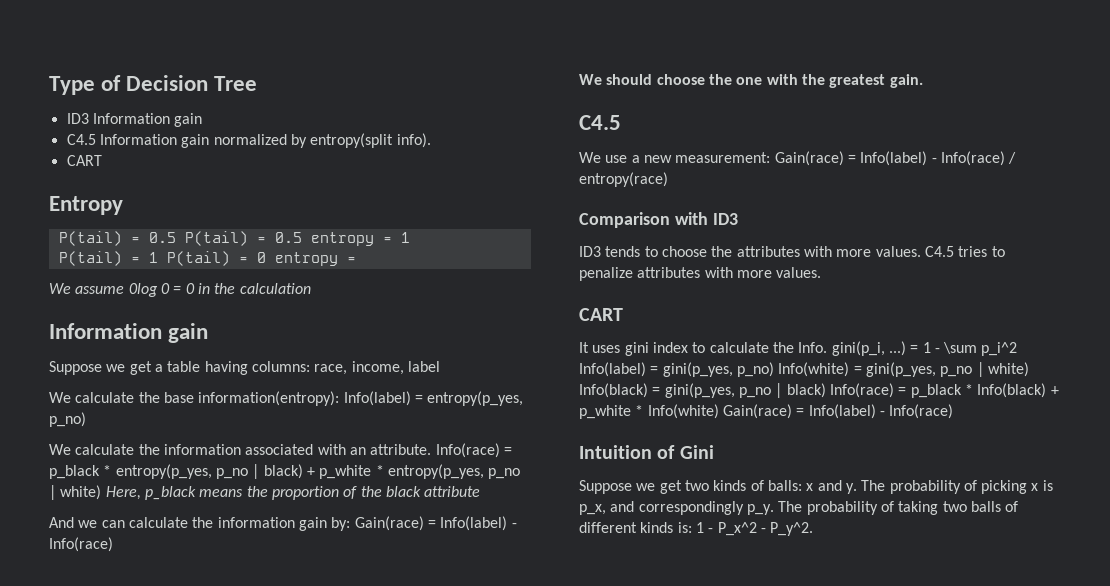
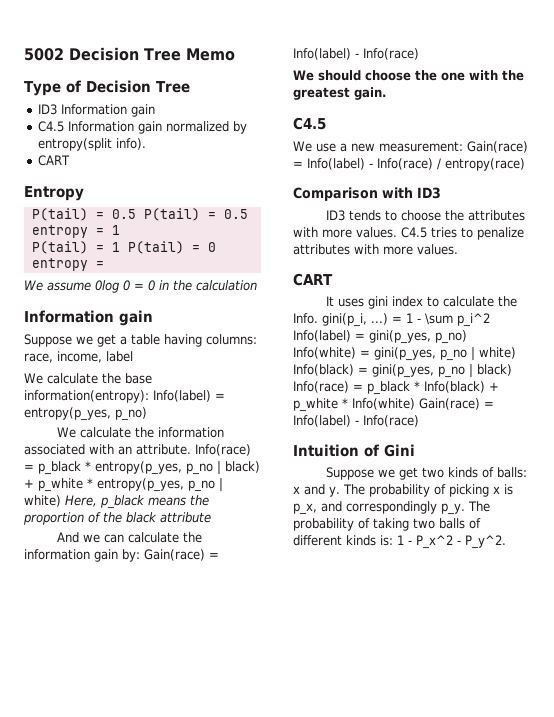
+ 5002 Decision Tree Memo

